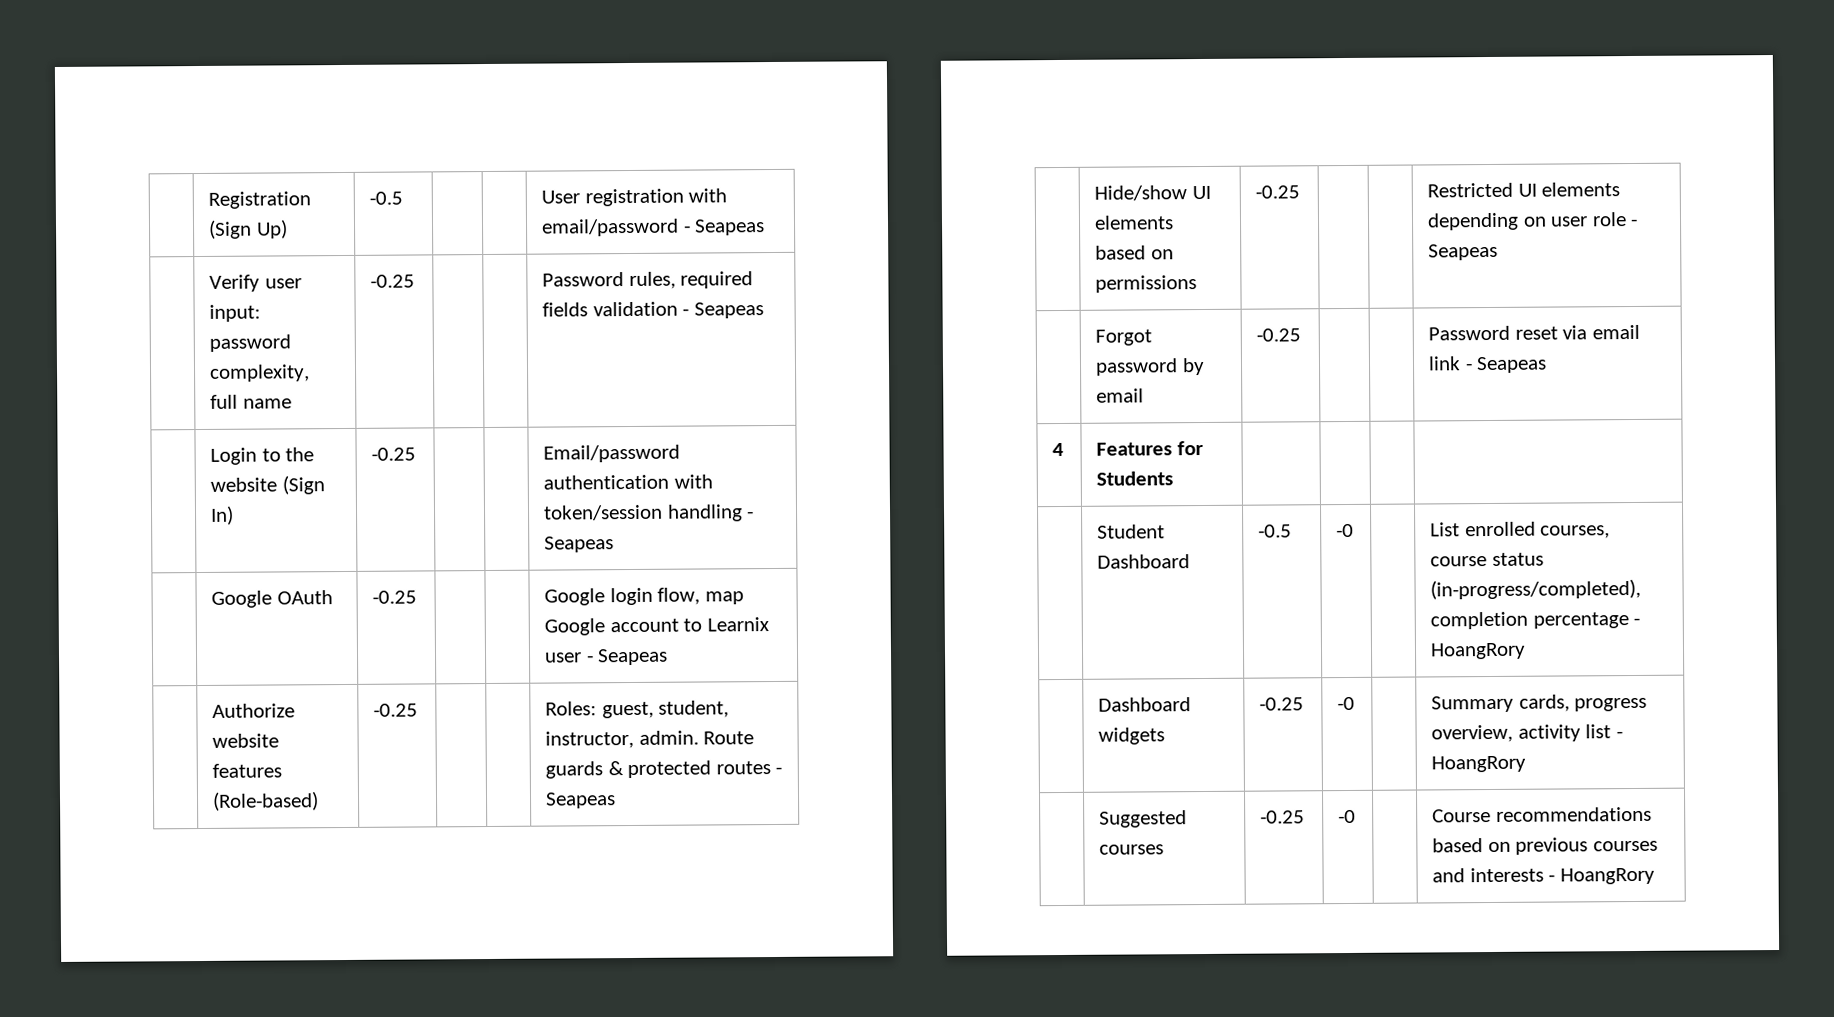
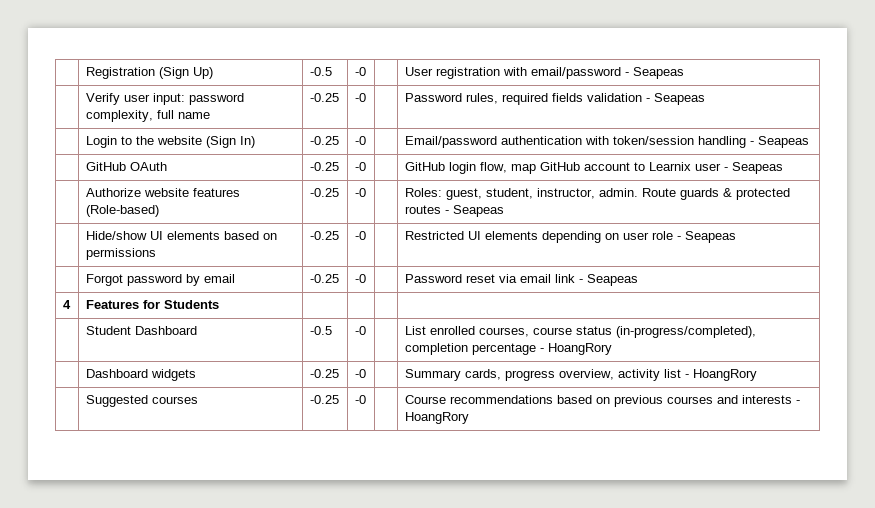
- | Registration (Sign Up) | -0.5 | | | User registration with email/password - Seapeas
+ | Registration (Sign Up) | -0.5 | -0 | | User registration with email/password - Seapeas
- | Verify user input: password complexity, full name | -0.25 | | | Password rules, required fields validation - Seapeas
+ | Verify user input: password complexity, full name | -0.25 | -0 | | Password rules, required fields validation - Seapeas
- | Login to the website (Sign In) | -0.25 | | | Email/password authentication with token/session handling - Seapeas
+ | Login to the website (Sign In) | -0.25 | -0 | | Email/password authentication with token/session handling - Seapeas
- | Google OAuth | -0.25 | | | Google login flow, map Google account to Learnix user - Seapeas
+ | GitHub OAuth | -0.25 | -0 | | GitHub login flow, map GitHub account to Learnix user - Seapeas
- | Authorize website features (Role-based) | -0.25 | | | Roles: guest, student, instructor, admin. Route guards & protected routes - Seapeas
+ | Authorize website features (Role-based) | -0.25 | -0 | | Roles: guest, student, instructor, admin. Route guards & protected routes - Seapeas
- | Hide/show UI elements based on permissions | -0.25 | | | Restricted UI elements depending on user role - Seapeas
+ | Hide/show UI elements based on permissions | -0.25 | -0 | | Restricted UI elements depending on user role - Seapeas
- | Forgot password by email | -0.25 | | | Password reset via email link - Seapeas
+ | Forgot password by email | -0.25 | -0 | | Password reset via email link - Seapeas

